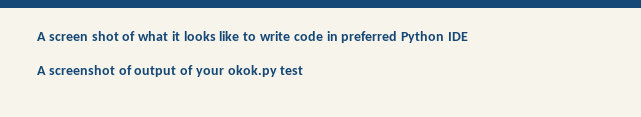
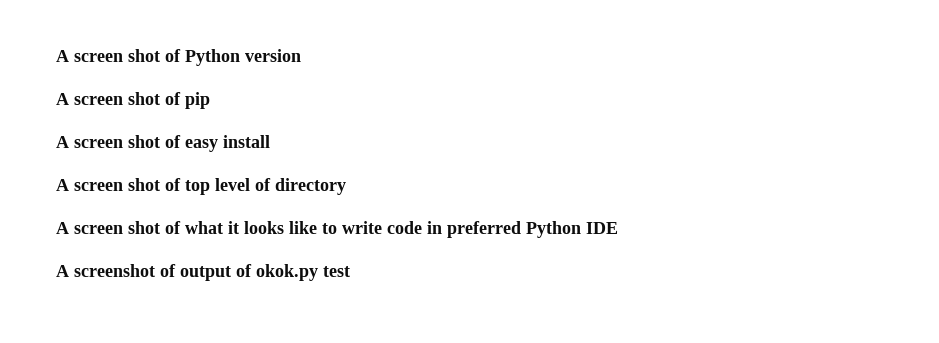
+ A screen shot of Python version
+ A screen shot of pip
+ A screen shot of easy install
+ A screen shot of top level of directory
- A screenshot of output of your okok.py test
+ A screenshot of output of okok.py test

